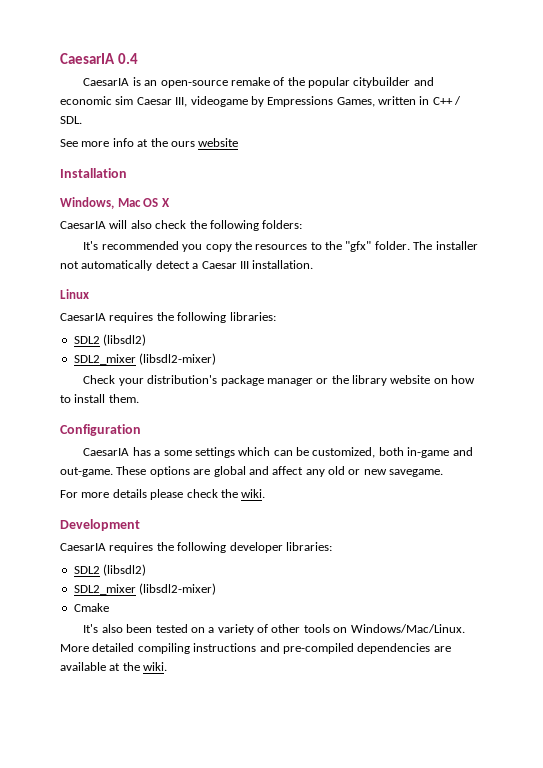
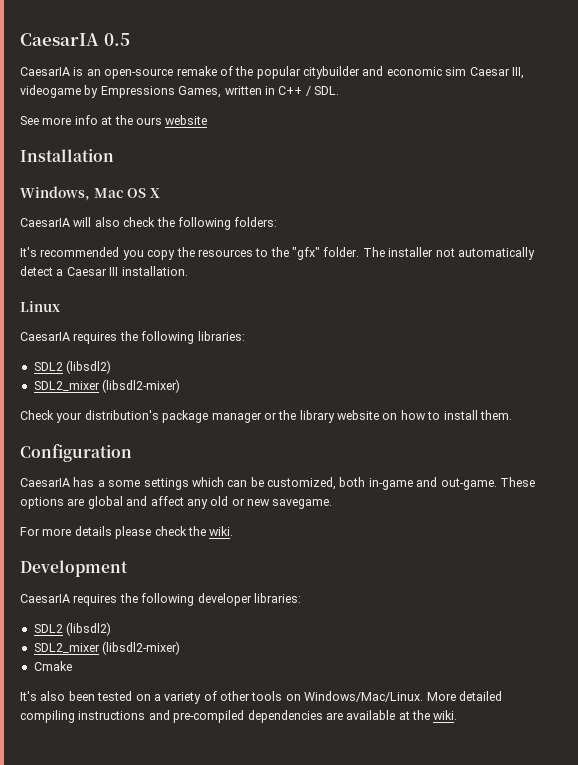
- CaesarIA 0.4
+ CaesarIA 0.5

